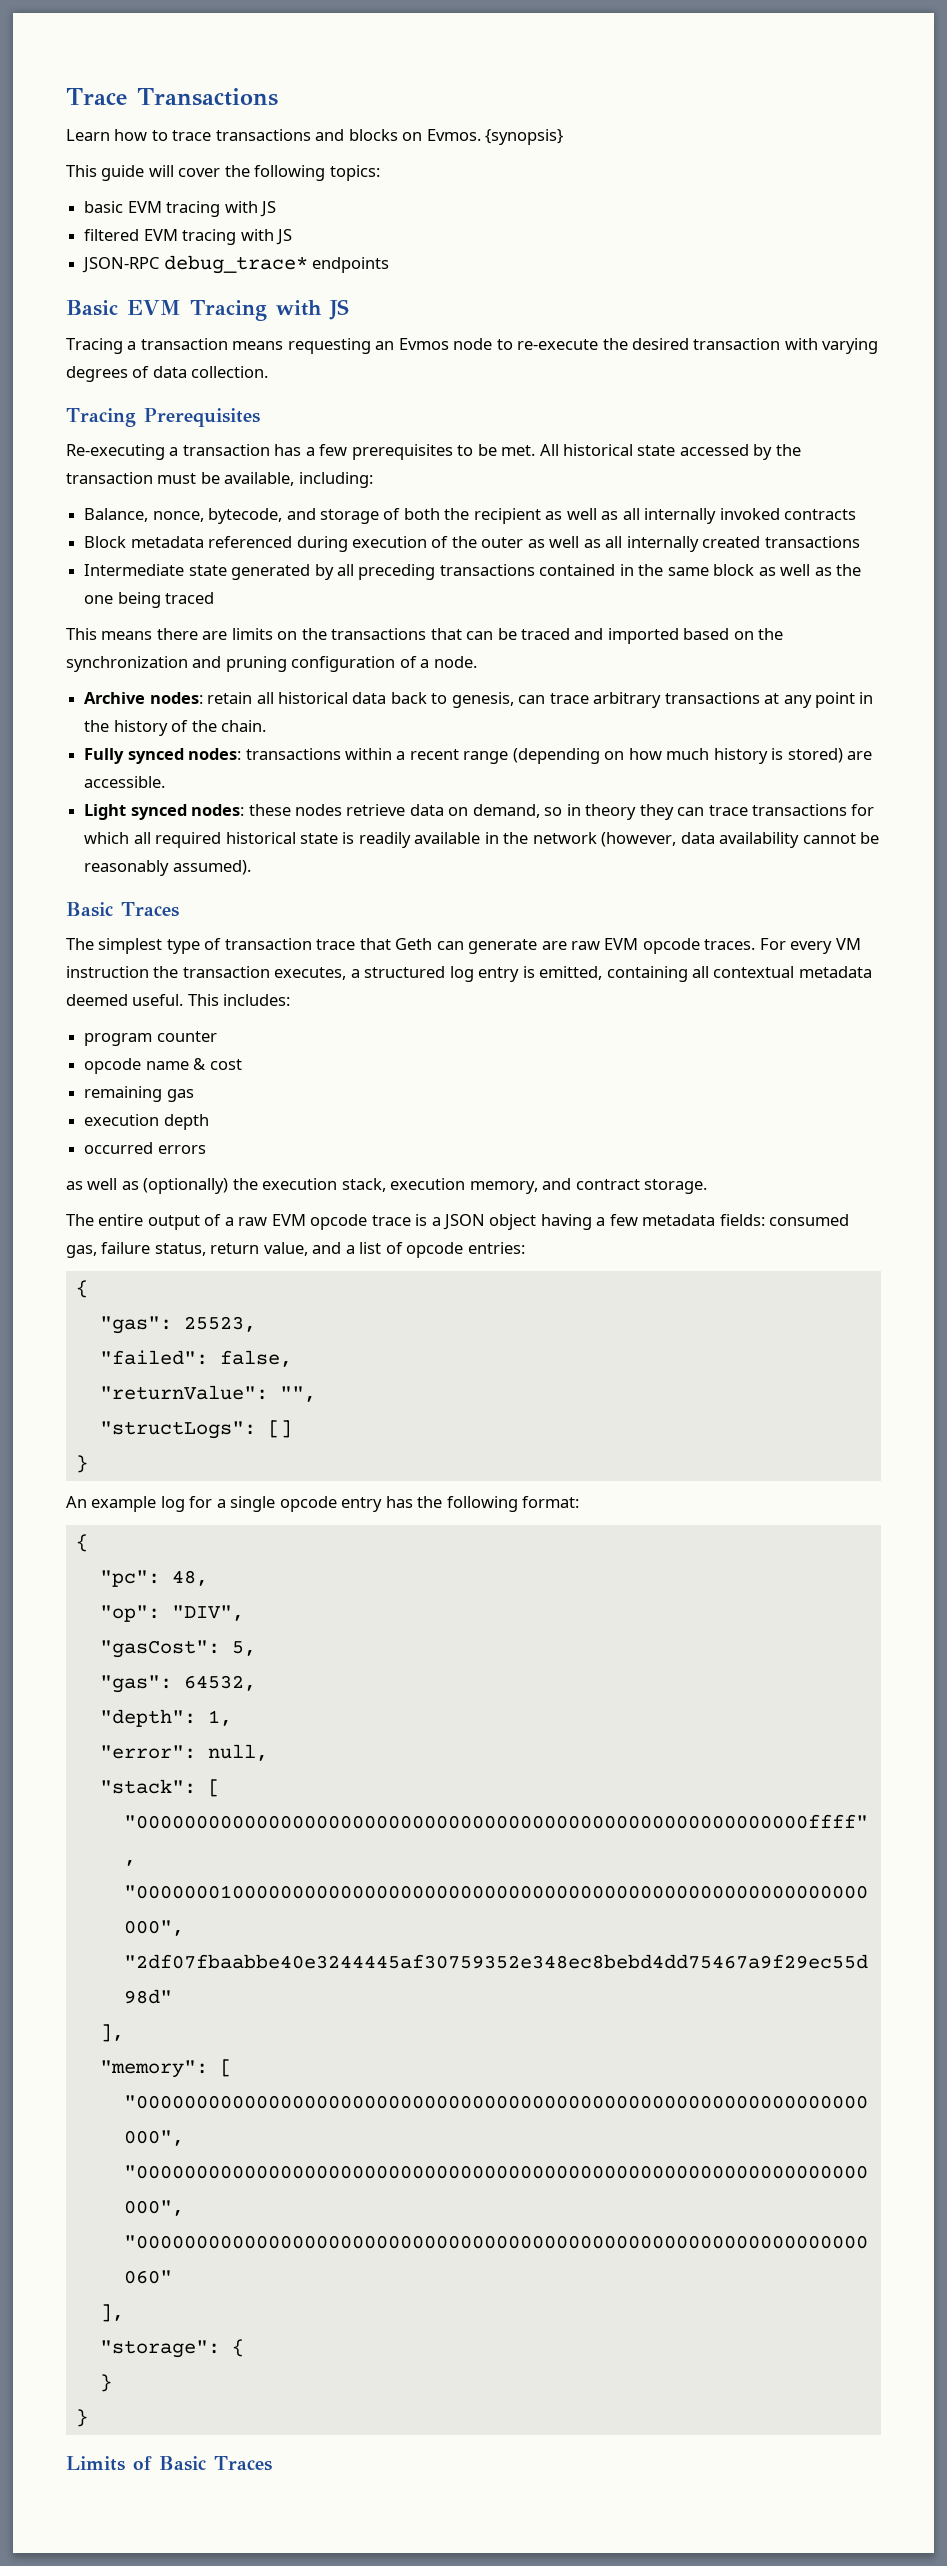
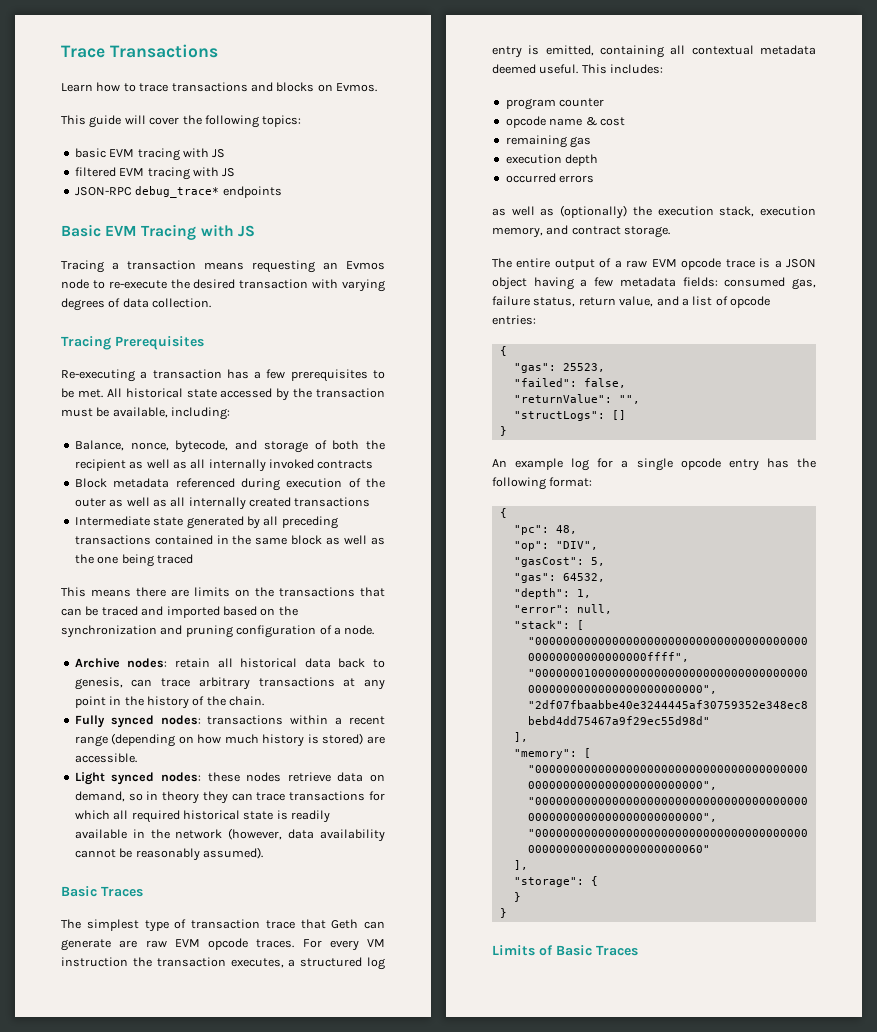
- {synopsis}

